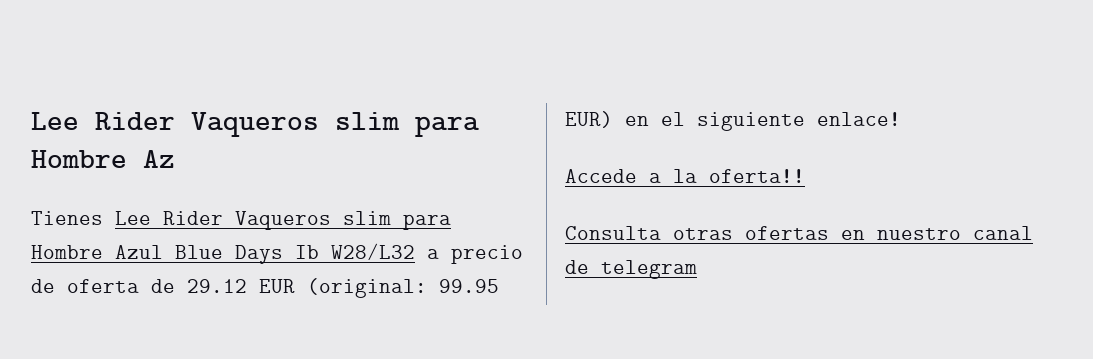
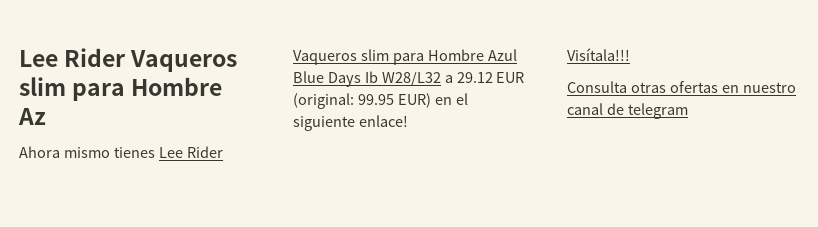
- Tienes Lee Rider Vaqueros slim para Hombre Azul Blue Days Ib W28/L32 a precio de oferta de 29.12 EUR (original: 99.95 EUR) en el siguiente enlace!
+ Ahora mismo tienes Lee Rider Vaqueros slim para Hombre Azul Blue Days Ib W28/L32 a 29.12 EUR (original: 99.95 EUR) en el siguiente enlace!
- Accede a la oferta!!
+ Visítala!!!

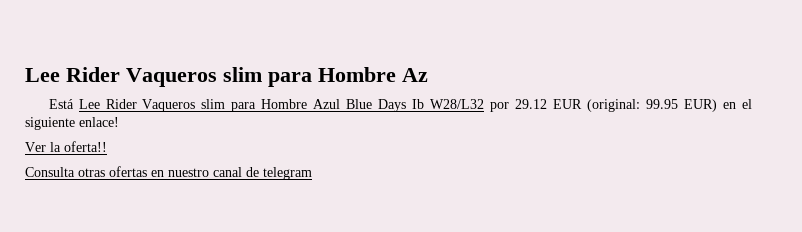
- Ahora mismo tienes Lee Rider Vaqueros slim para Hombre Azul Blue Days Ib W28/L32 a 29.12 EUR (original: 99.95 EUR) en el siguiente enlace!
+ Está Lee Rider Vaqueros slim para Hombre Azul Blue Days Ib W28/L32 por 29.12 EUR (original: 99.95 EUR) en el siguiente enlace!
- Visítala!!!
+ Ver la oferta!!

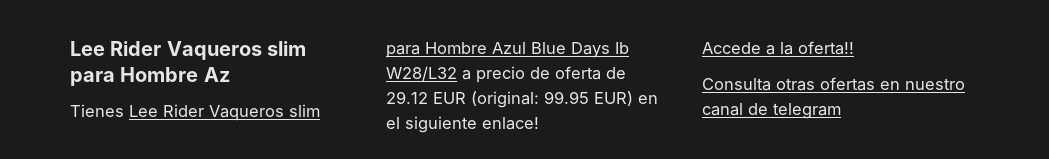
- Está Lee Rider Vaqueros slim para Hombre Azul Blue Days Ib W28/L32 por 29.12 EUR (original: 99.95 EUR) en el siguiente enlace!
+ Tienes Lee Rider Vaqueros slim para Hombre Azul Blue Days Ib W28/L32 a precio de oferta de 29.12 EUR (original: 99.95 EUR) en el siguiente enlace!
- Ver la oferta!!
+ Accede a la oferta!!

